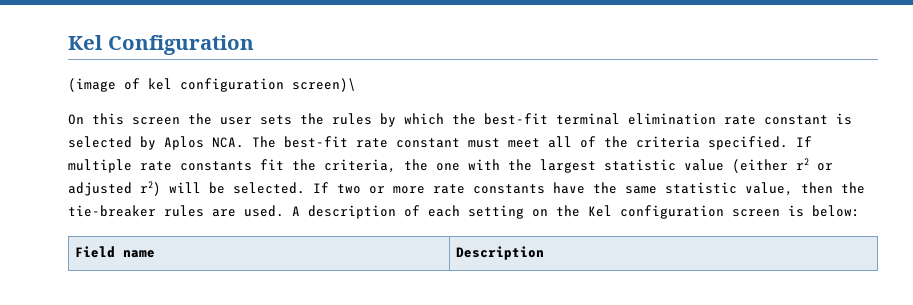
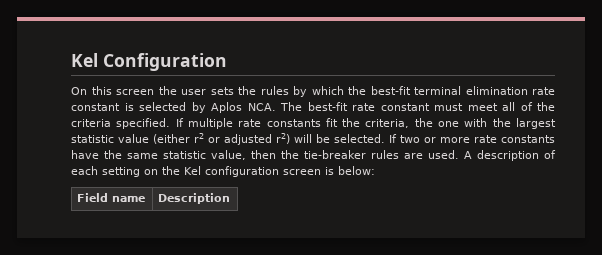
- (image of kel configuration screen)\

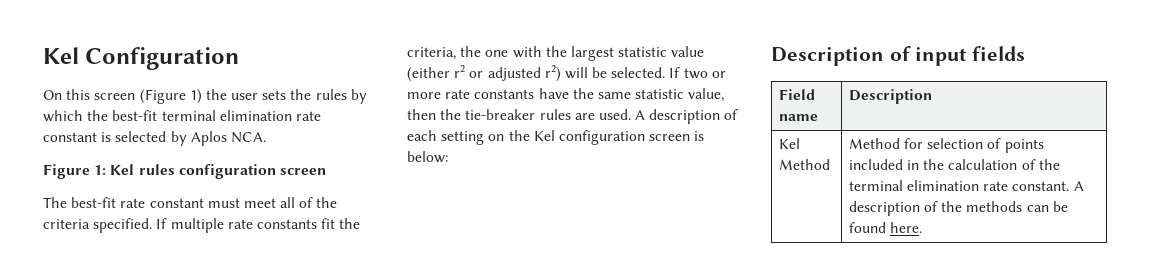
- On this screen the user sets the rules by which the best-fit terminal elimination rate constant is selected by Aplos NCA. The best-fit rate constant must meet all of the criteria specified.
+ On this screen (Figure 1) the user sets the rules by which the best-fit terminal elimination rate constant is selected by Aplos NCA.
+ Figure 1: Kel rules configuration screen
+ The best-fit rate constant must meet all of the criteria specified.
+ Description of input fields
+ Kel Method | Method for selection of points included in the calculation of the terminal elimination rate constant. A description of the methods can be found here.

